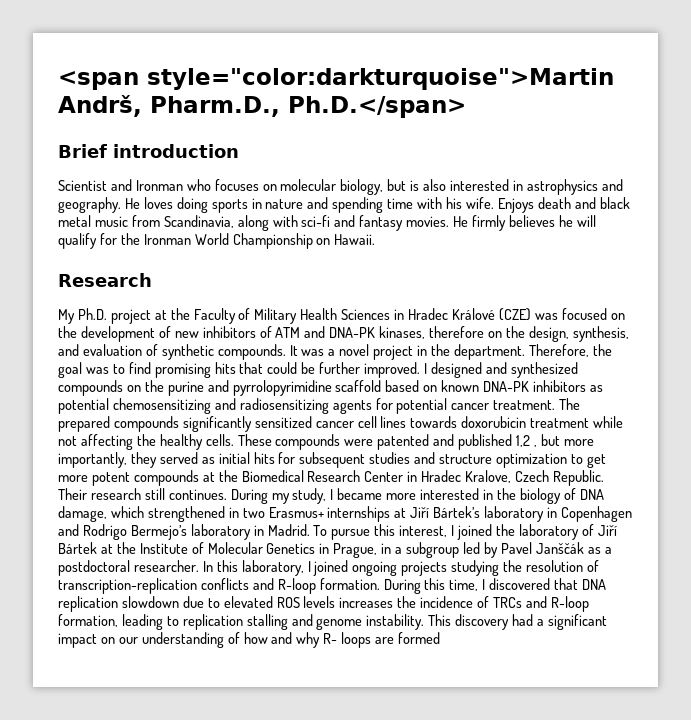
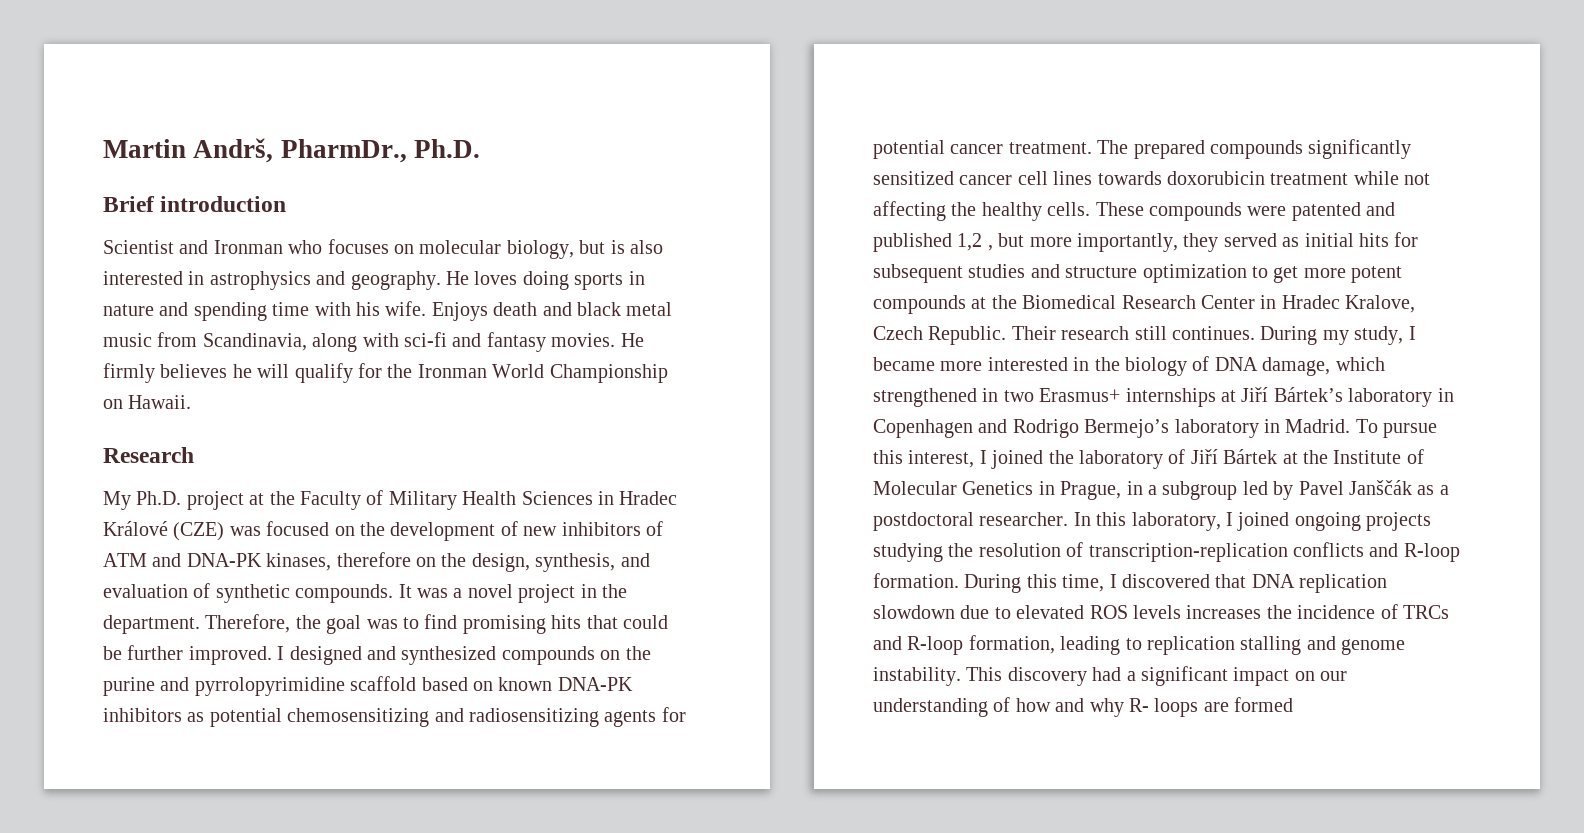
- <span style="color:darkturquoise">Martin Andrš, Pharm.D., Ph.D.</span>
+ Martin Andrš, PharmDr., Ph.D.

